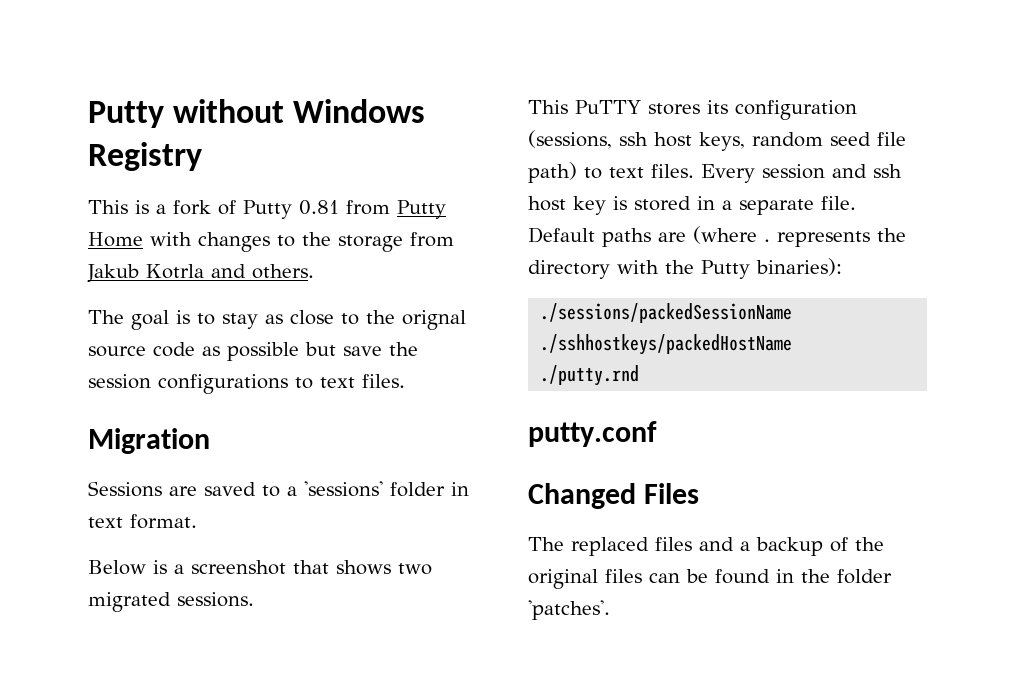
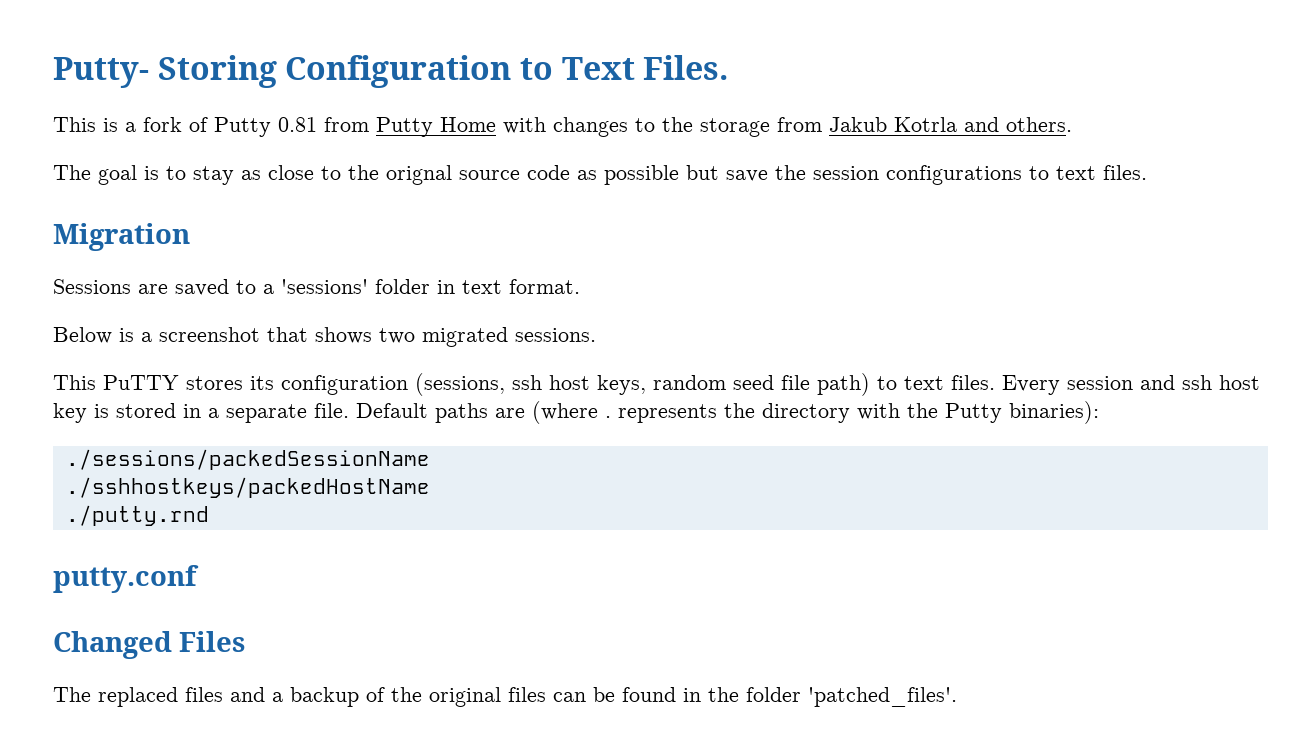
- Putty without Windows Registry
+ Putty- Storing Configuration to Text Files.
- The replaced files and a backup of the original files can be found in the folder 'patches'.
+ The replaced files and a backup of the original files can be found in the folder 'patched_files'.

